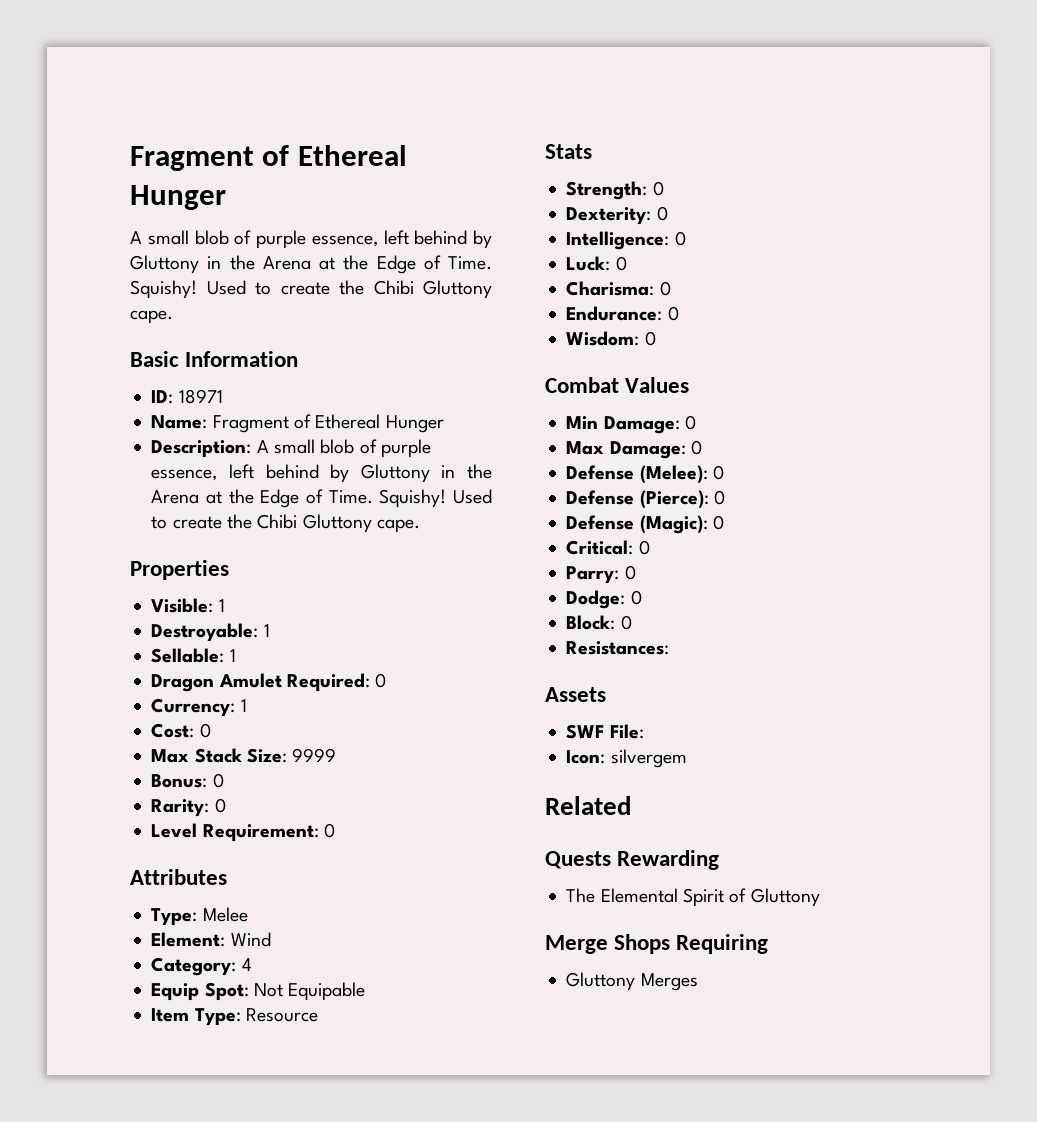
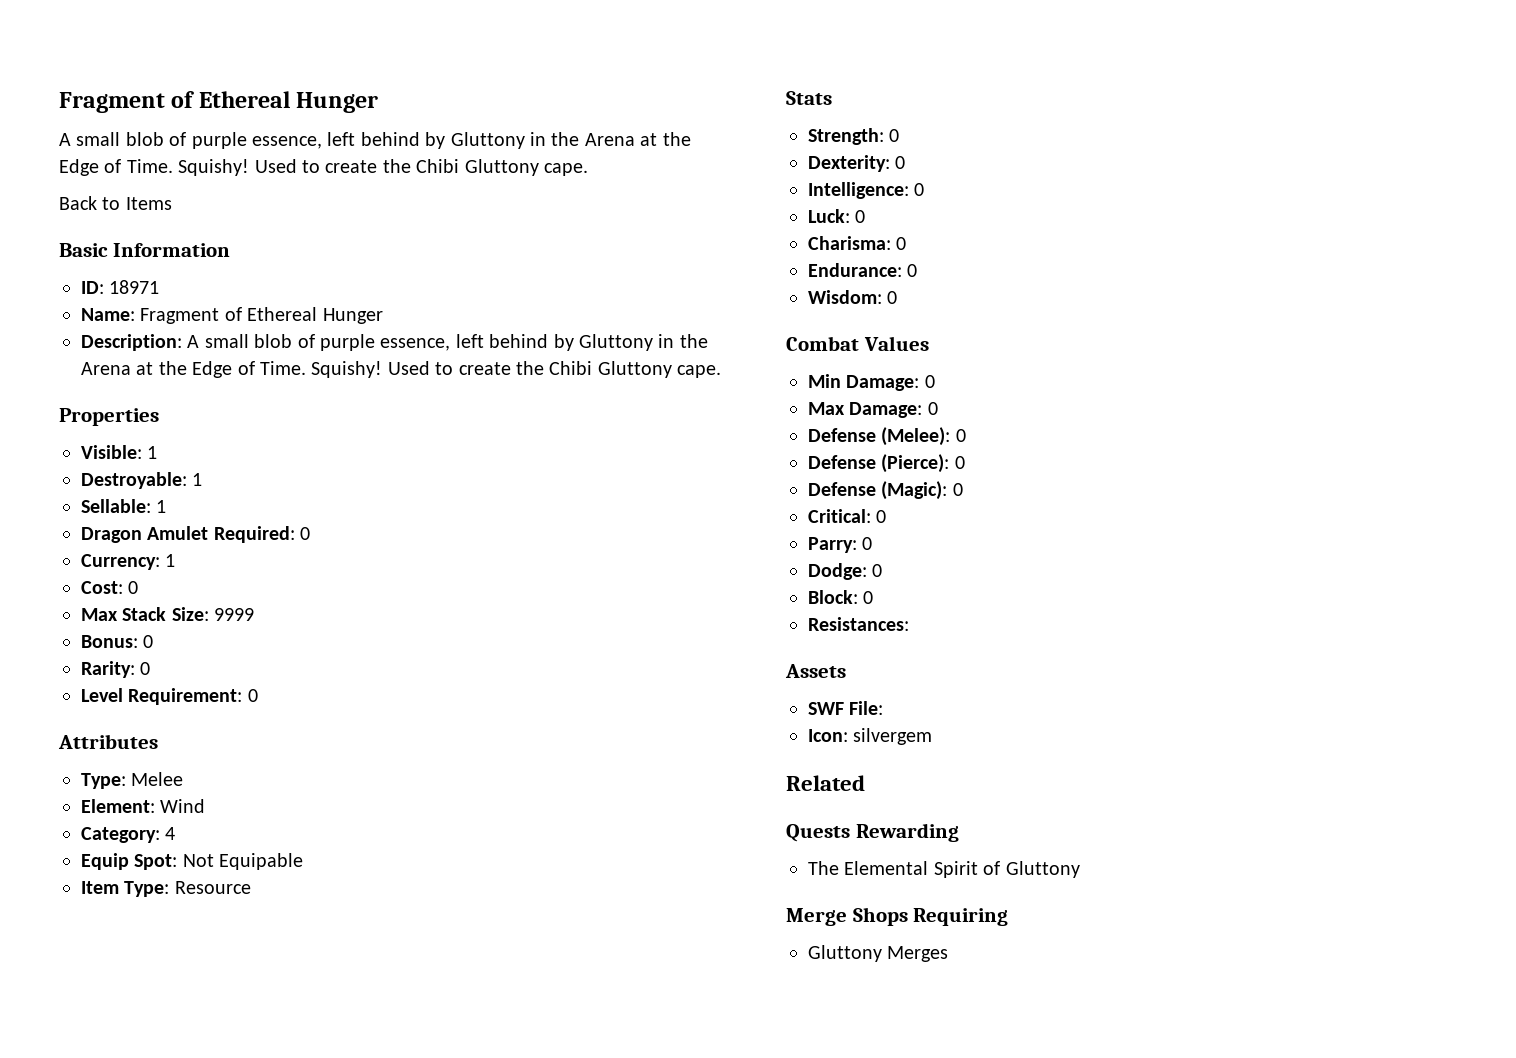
+ Back to Items

